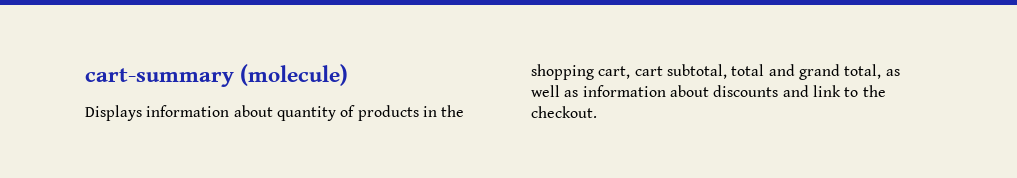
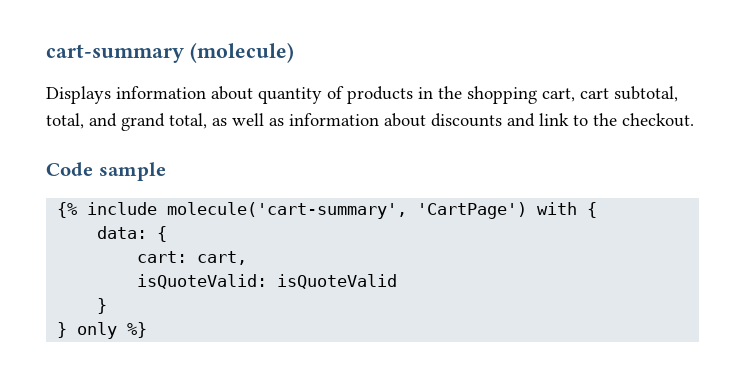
- Displays information about quantity of products in the shopping cart, cart subtotal, total and grand total, as well as information about discounts and link to the checkout.
+ Displays information about quantity of products in the shopping cart, cart subtotal, total, and grand total, as well as information about discounts and link to the checkout.
+ Code sample
+ {% include molecule('cart-summary', 'CartPage') with {
+ data: {
+ cart: cart,
+ isQuoteValid: isQuoteValid
+ }
+ } only %}

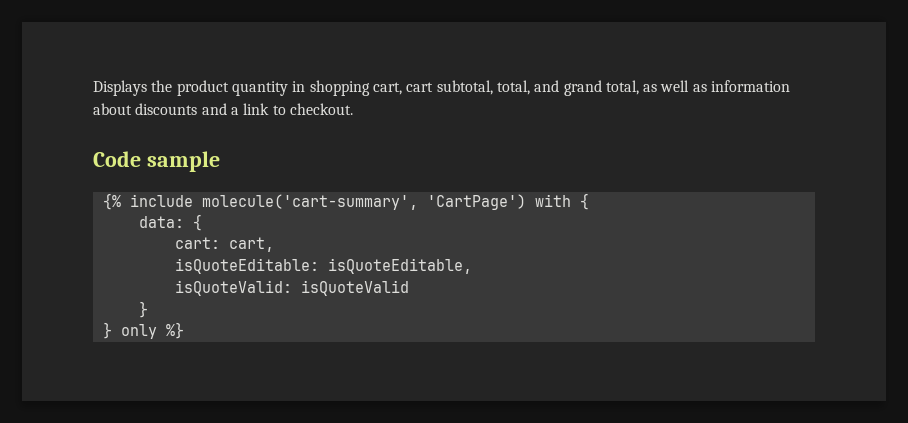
- cart-summary (molecule)
- Displays information about quantity of products in the shopping cart, cart subtotal, total, and grand total, as well as information about discounts and link to the checkout.
+ Displays the product quantity in shopping cart, cart subtotal, total, and grand total, as well as information about discounts and a link to checkout.
+ isQuoteEditable: isQuoteEditable,

